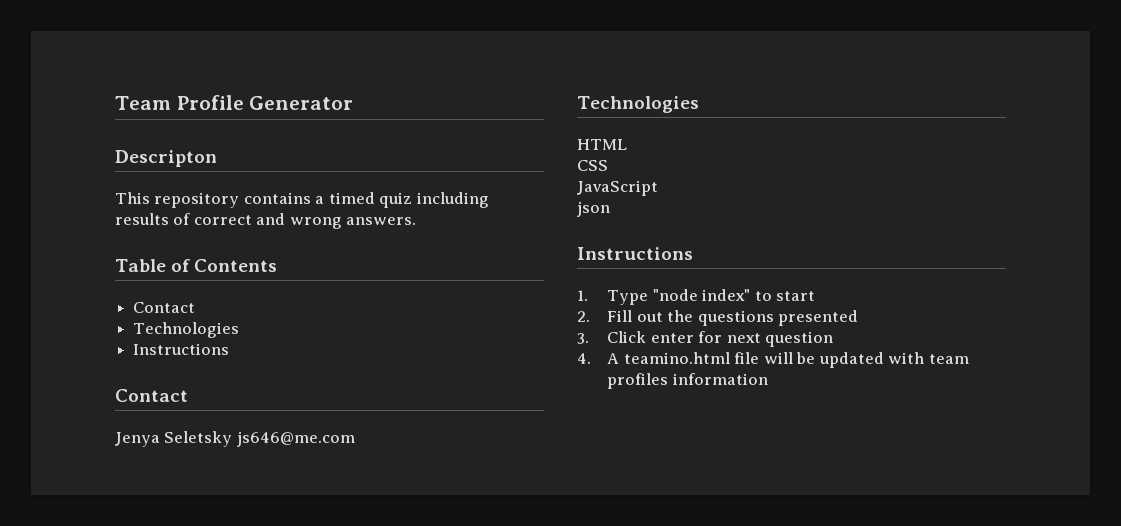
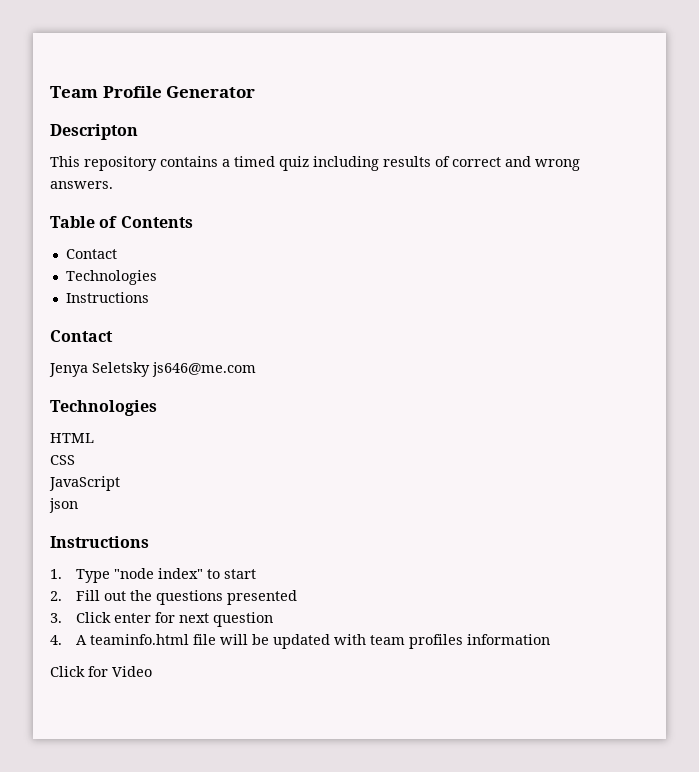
- 4. A teamino.html file will be updated with team profiles information
+ 4. A teaminfo.html file will be updated with team profiles information
+ Click for Video

